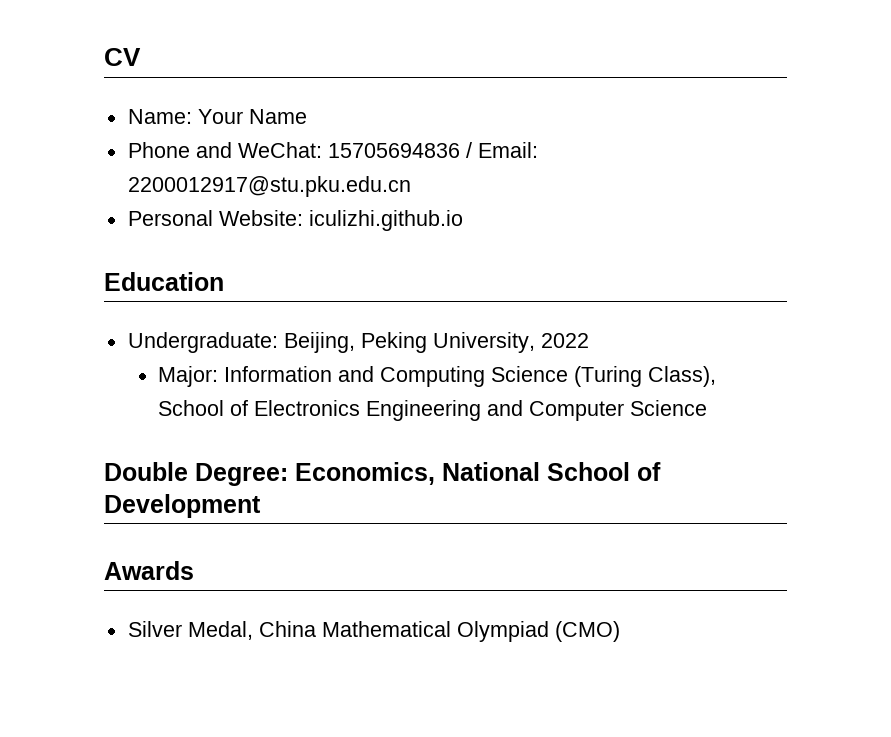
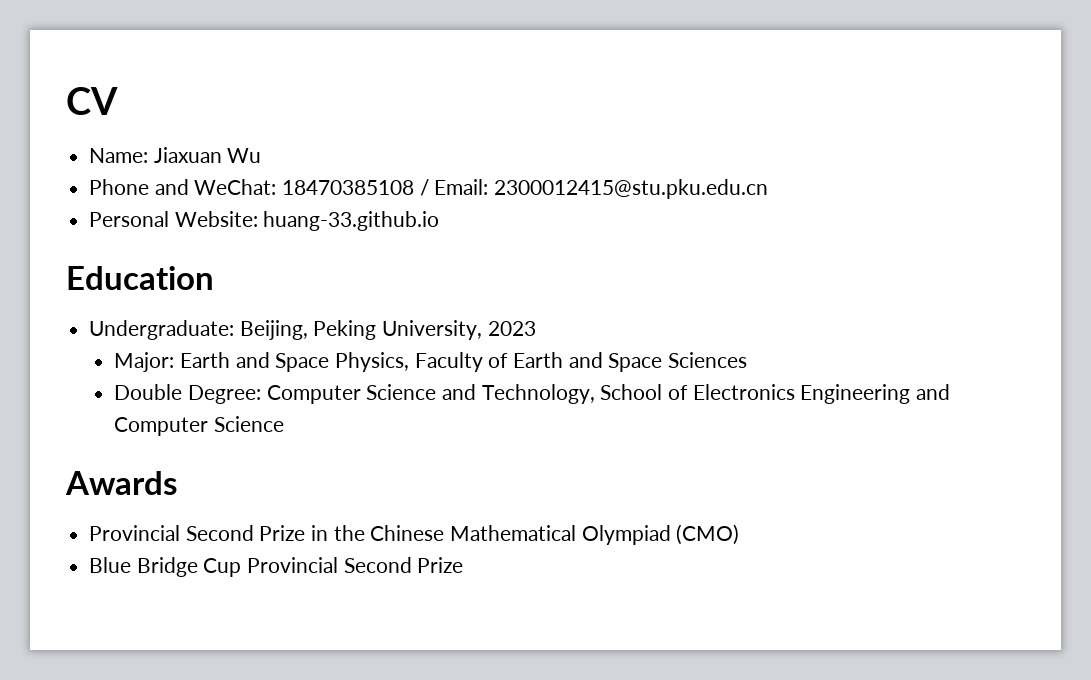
- Name: Your Name
+ Name: Jiaxuan Wu
- Phone and WeChat: 15705694836 / Email: 2200012917@stu.pku.edu.cn
+ Phone and WeChat: 18470385108 / Email: 2300012415@stu.pku.edu.cn
- Personal Website: iculizhi.github.io
+ Personal Website: huang-33.github.io
- Undergraduate: Beijing, Peking University, 2022
+ Undergraduate: Beijing, Peking University, 2023
- Major: Information and Computing Science (Turing Class), School of Electronics Engineering and Computer Science
+ Major: Earth and Space Physics, Faculty of Earth and Space Sciences
+ Double Degree: Computer Science and Technology, School of Electronics Engineering and Computer Science
- Double Degree: Economics, National School of Development
  Awards
- Silver Medal, China Mathematical Olympiad (CMO)
+ Provincial Second Prize in the Chinese Mathematical Olympiad (CMO)
+ Blue Bridge Cup Provincial Second Prize

